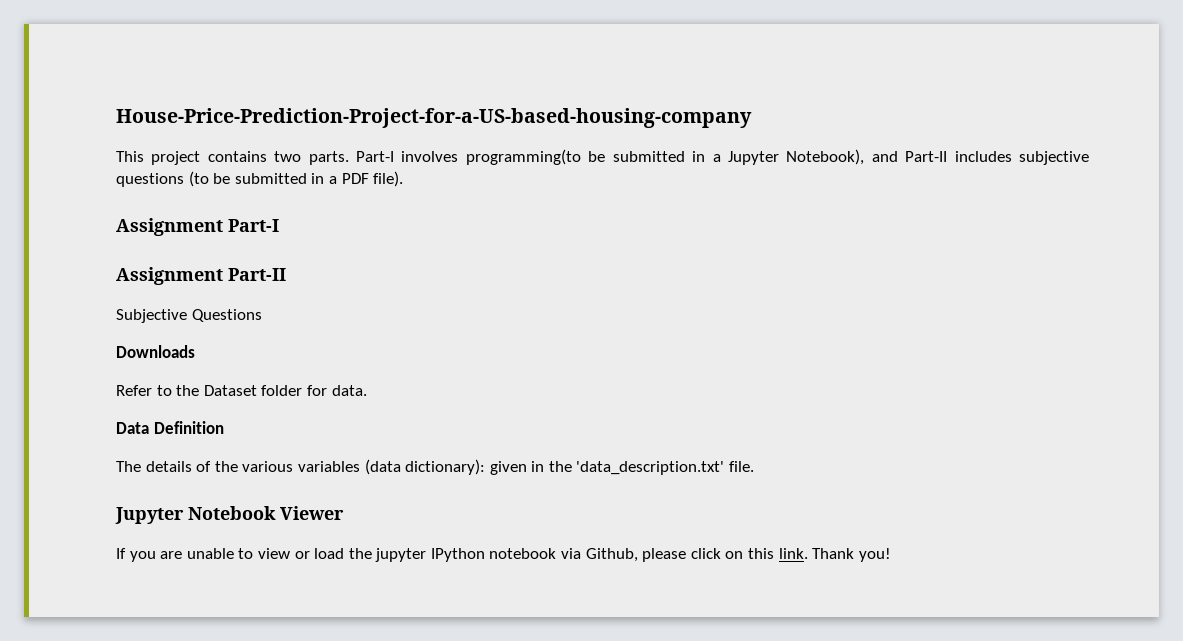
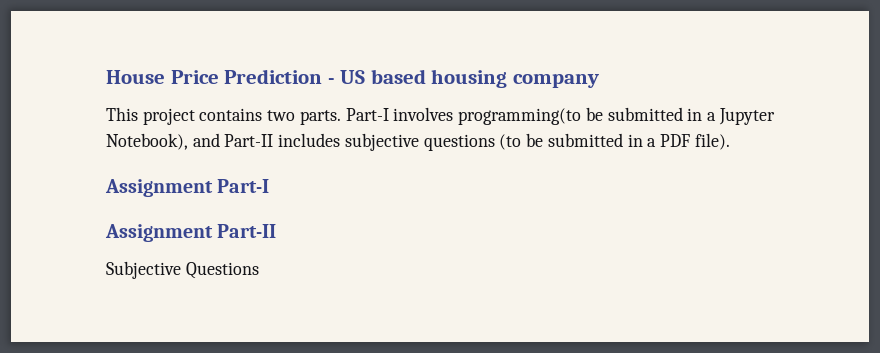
- House-Price-Prediction-Project-for-a-US-based-housing-company
+ House Price Prediction - US based housing company
- Downloads
- Refer to the Dataset folder for data.
- Data Definition
- The details of the various variables (data dictionary): given in the 'data_description.txt' file.
- Jupyter Notebook Viewer
- If you are unable to view or load the jupyter IPython notebook via Github, please click on this link. Thank you!

